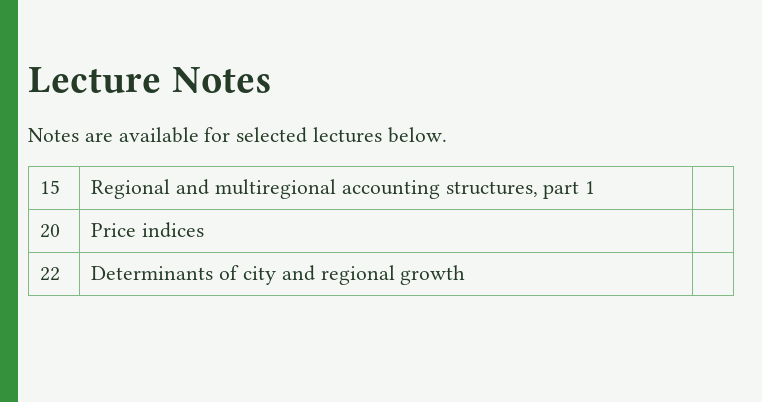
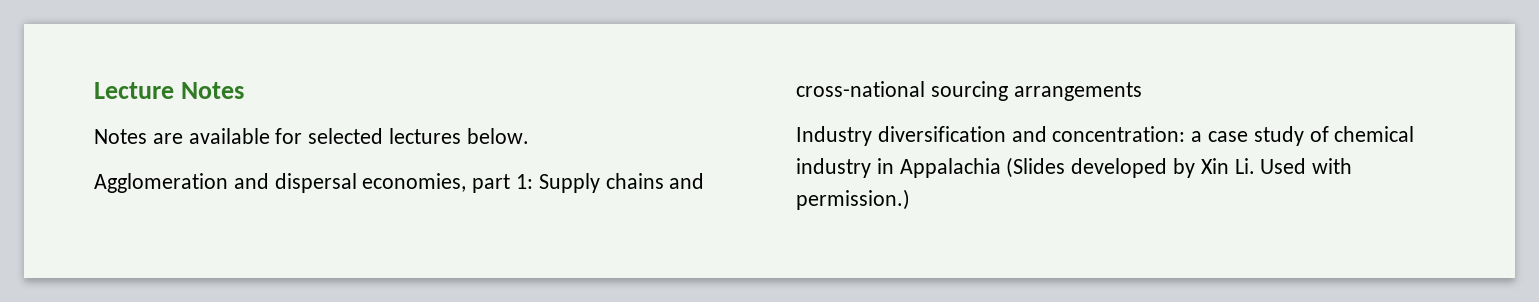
- 15 | Regional and multiregional accounting structures, part 1 |
- 20 | Price indices |
- 22 | Determinants of city and regional growth |
+ Agglomeration and dispersal economies, part 1: Supply chains and cross-national sourcing arrangements
+ Industry diversification and concentration: a case study of chemical industry in Appalachia (Slides developed by Xin Li. Used with permission.)

